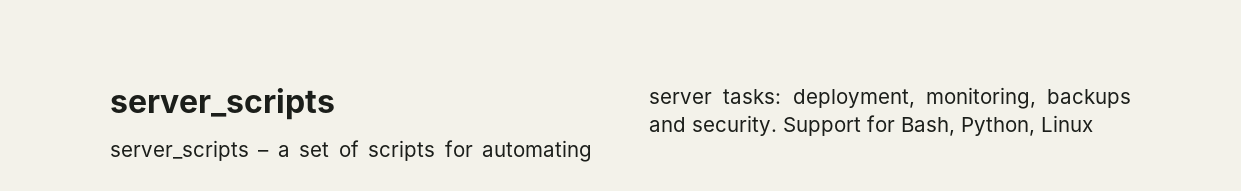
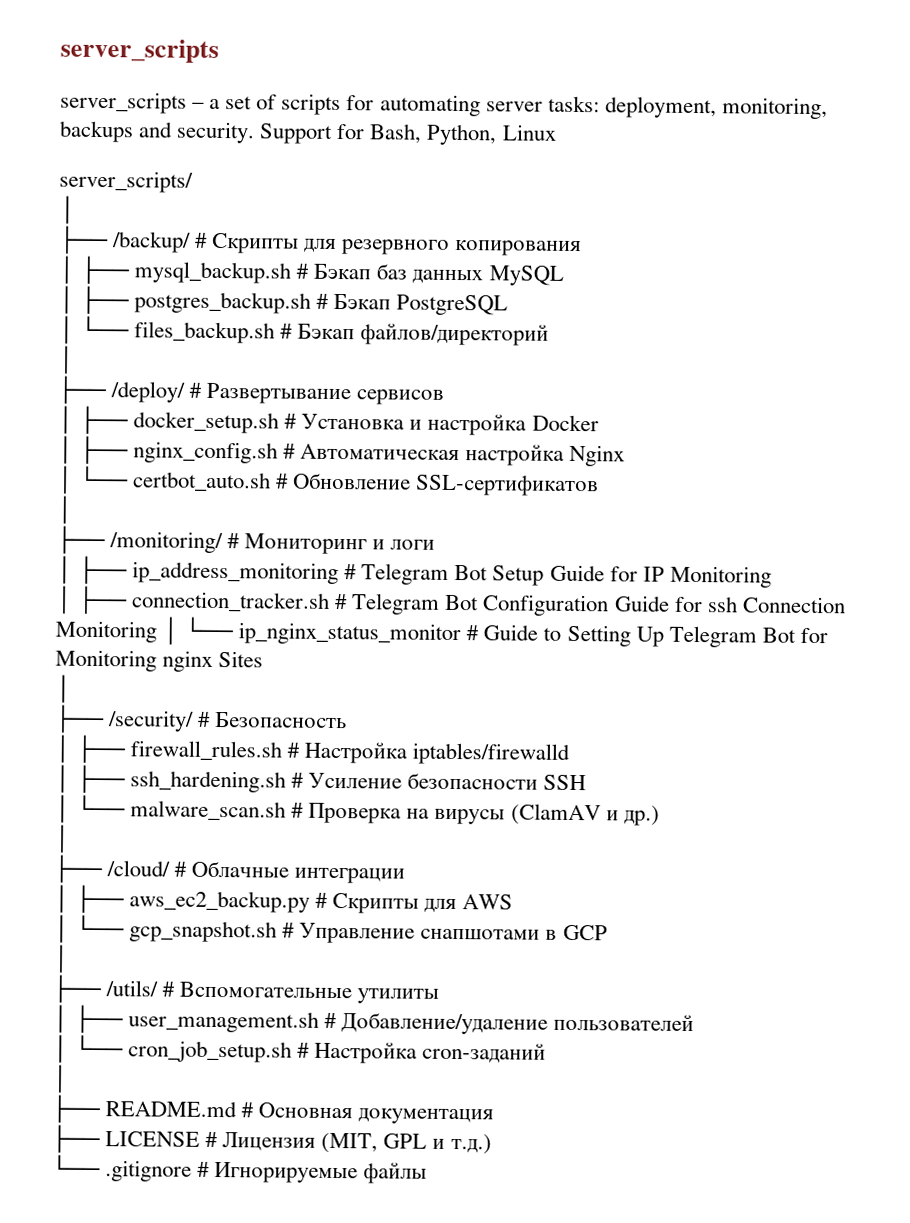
+ server_scripts/
+ │
+ ├── /backup/ # Скрипты для резервного копирования
+ │ ├── mysql_backup.sh # Бэкап баз данных MySQL
+ │ ├── postgres_backup.sh # Бэкап PostgreSQL
+ │ └── files_backup.sh # Бэкап файлов/директорий
+ │
+ ├── /deploy/ # Развертывание сервисов
+ │ ├── docker_setup.sh # Установка и настройка Docker
+ │ ├── nginx_config.sh # Автоматическая настройка Nginx
+ │ └── certbot_auto.sh # Обновление SSL-сертификатов
+ │
+ ├── /monitoring/ # Мониторинг и логи
+ │ ├── ip_address_monitoring # Telegram Bot Setup Guide for IP Monitoring
+ │ ├── connection_tracker.sh # Telegram Bot Configuration Guide for ssh Connection Monitoring │ └── ip_nginx_status_monitor # Guide to Setting Up Telegram Bot for Monitoring nginx Sites
+ │
+ ├── /security/ # Безопасность
+ │ ├── firewall_rules.sh # Настройка iptables/firewalld
+ │ ├── ssh_hardening.sh # Усиление безопасности SSH
+ │ └── malware_scan.sh # Проверка на вирусы (ClamAV и др.)
+ │
+ ├── /cloud/ # Облачные интеграции
+ │ ├── aws_ec2_backup.py # Скрипты для AWS
+ │ └── gcp_snapshot.sh # Управление снапшотами в GCP
+ │
+ ├── /utils/ # Вспомогательные утилиты
+ │ ├── user_management.sh # Добавление/удаление пользователей
+ │ └── cron_job_setup.sh # Настройка cron-заданий
+ │
+ ├── README.md # Основная документация
+ ├── LICENSE # Лицензия (MIT, GPL и т.д.)
+ └── .gitignore # Игнорируемые файлы

